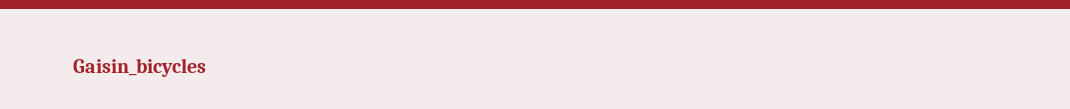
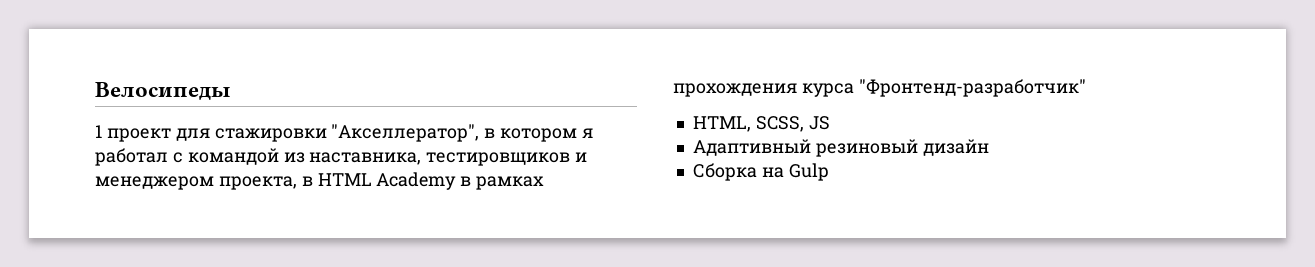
- Gaisin_bicycles
+ Велосипеды
+ 1 проект для стажировки "Акселлератор", в котором я работал с командой из наставника, тестировщиков и менеджером проекта, в HTML Academy в рамках прохождения курса "Фронтенд-разработчик"
+ HTML, SCSS, JS
+ Адаптивный резиновый дизайн
+ Сборка на Gulp

